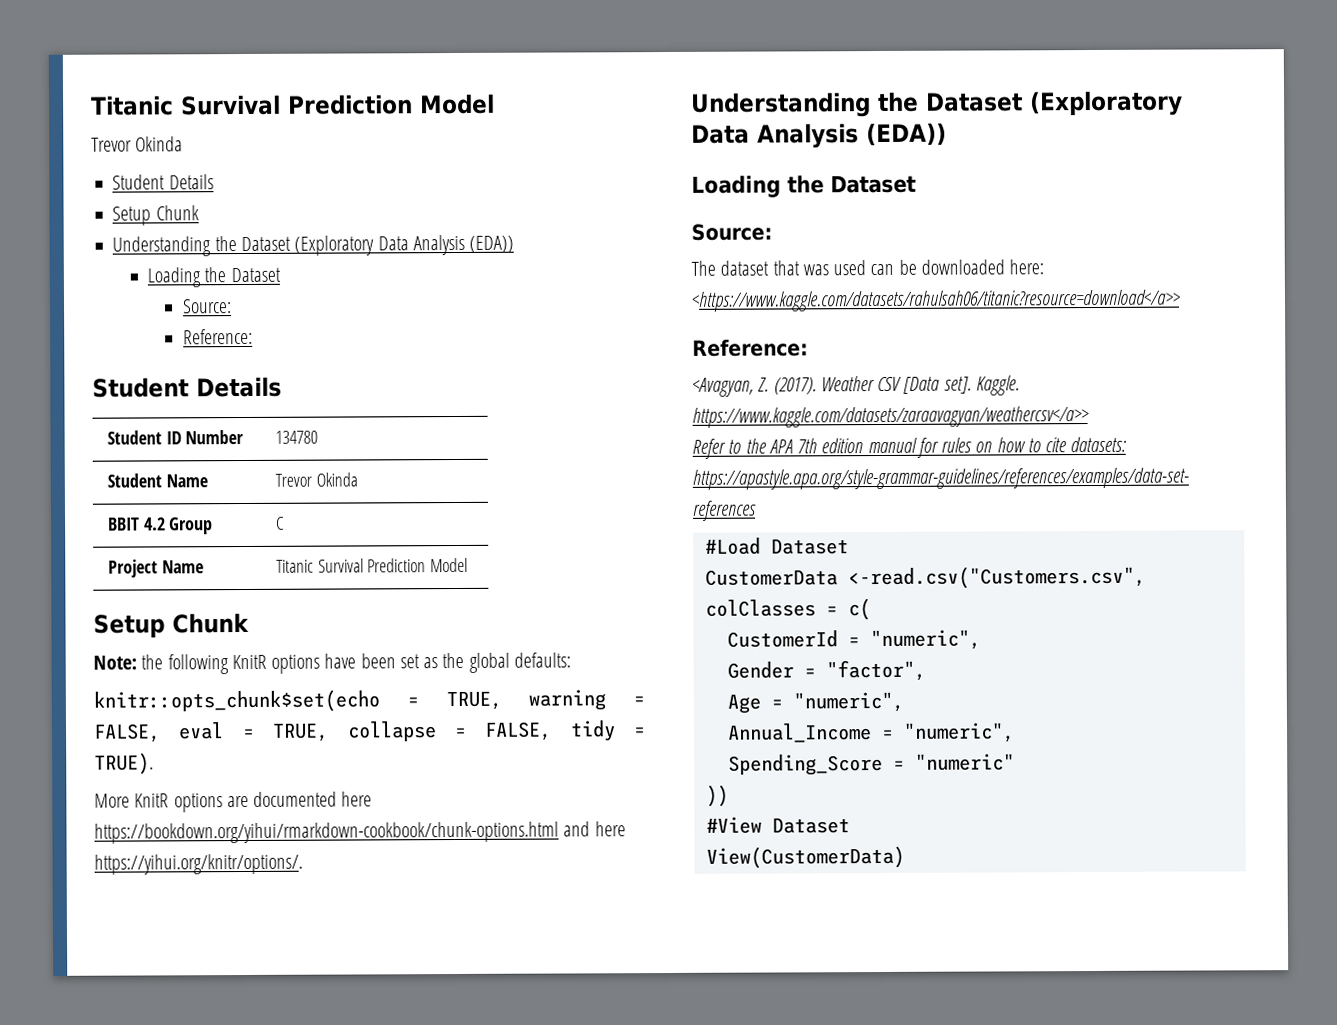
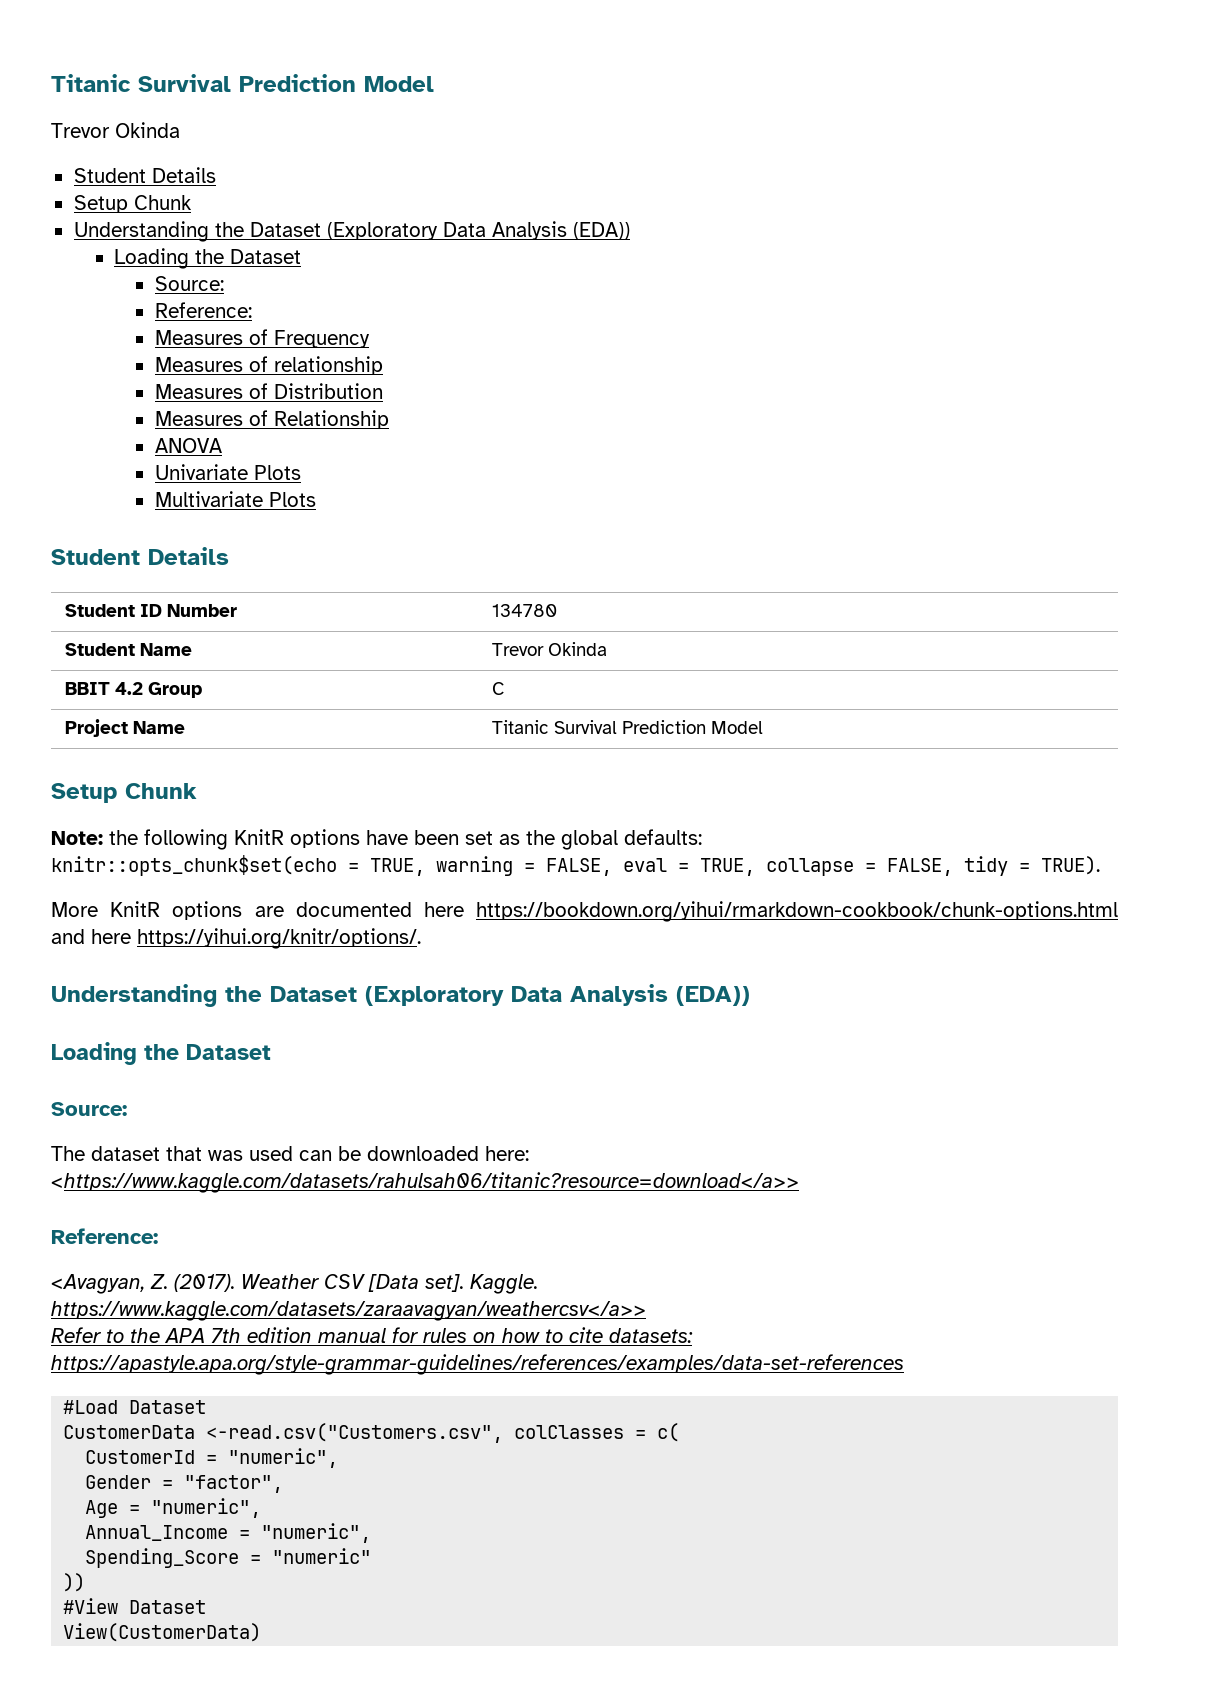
+ Measures of Frequency
+ Measures of relationship
+ Measures of Distribution
+ Measures of Relationship
+ ANOVA
+ Univariate Plots
+ Multivariate Plots

